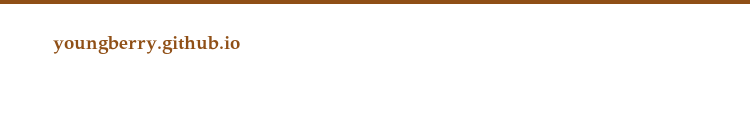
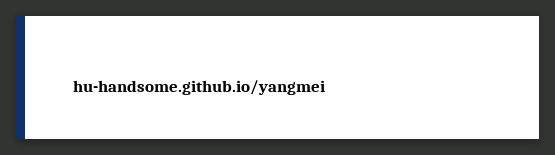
- youngberry.github.io
+ hu-handsome.github.io/yangmei

